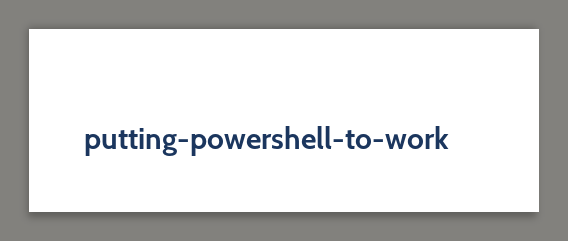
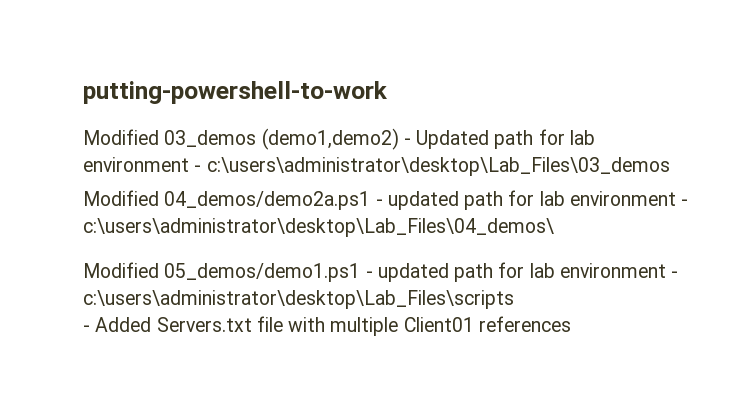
+ Modified 03_demos (demo1,demo2) - Updated path for lab environment - c:\users\administrator\desktop\Lab_Files\03_demos
+ Modified 04_demos/demo2a.ps1 - updated path for lab environment - c:\users\administrator\desktop\Lab_Files\04_demos\
+ Modified 05_demos/demo1.ps1 - updated path for lab environment - c:\users\administrator\desktop\Lab_Files\scripts
+ - Added Servers.txt file with multiple Client01 references

